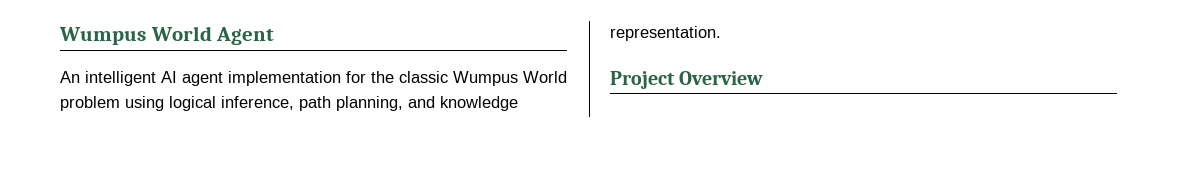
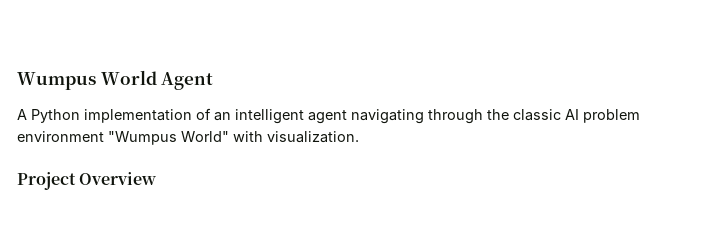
- An intelligent AI agent implementation for the classic Wumpus World problem using logical inference, path planning, and knowledge representation.
+ A Python implementation of an intelligent agent navigating through the classic AI problem environment "Wumpus World" with visualization.

